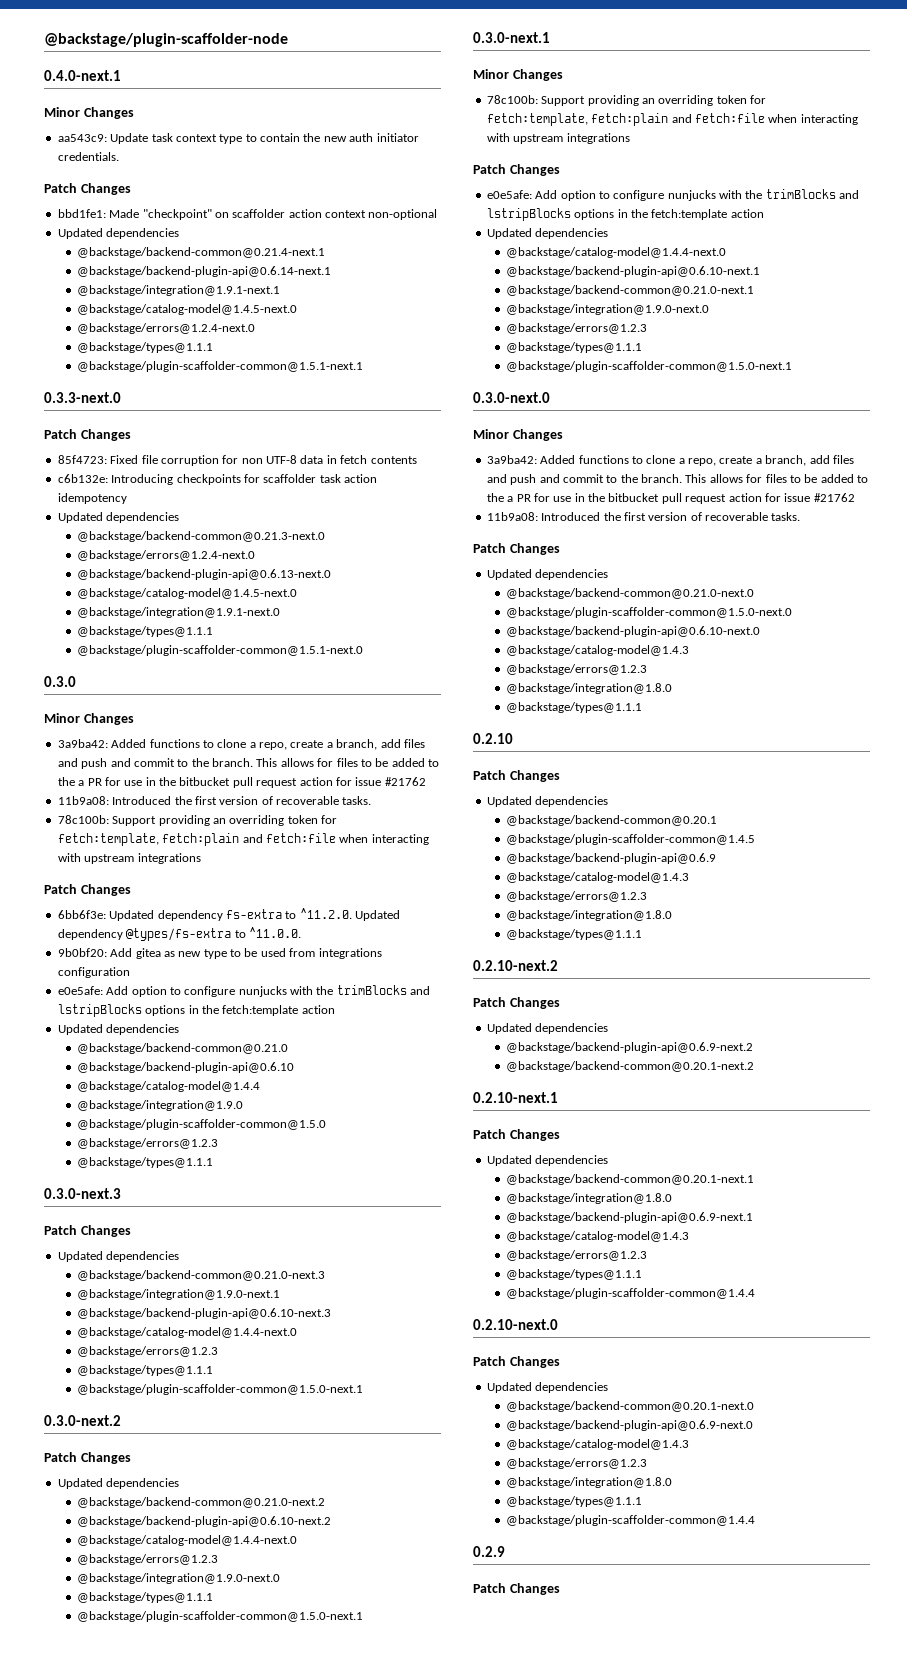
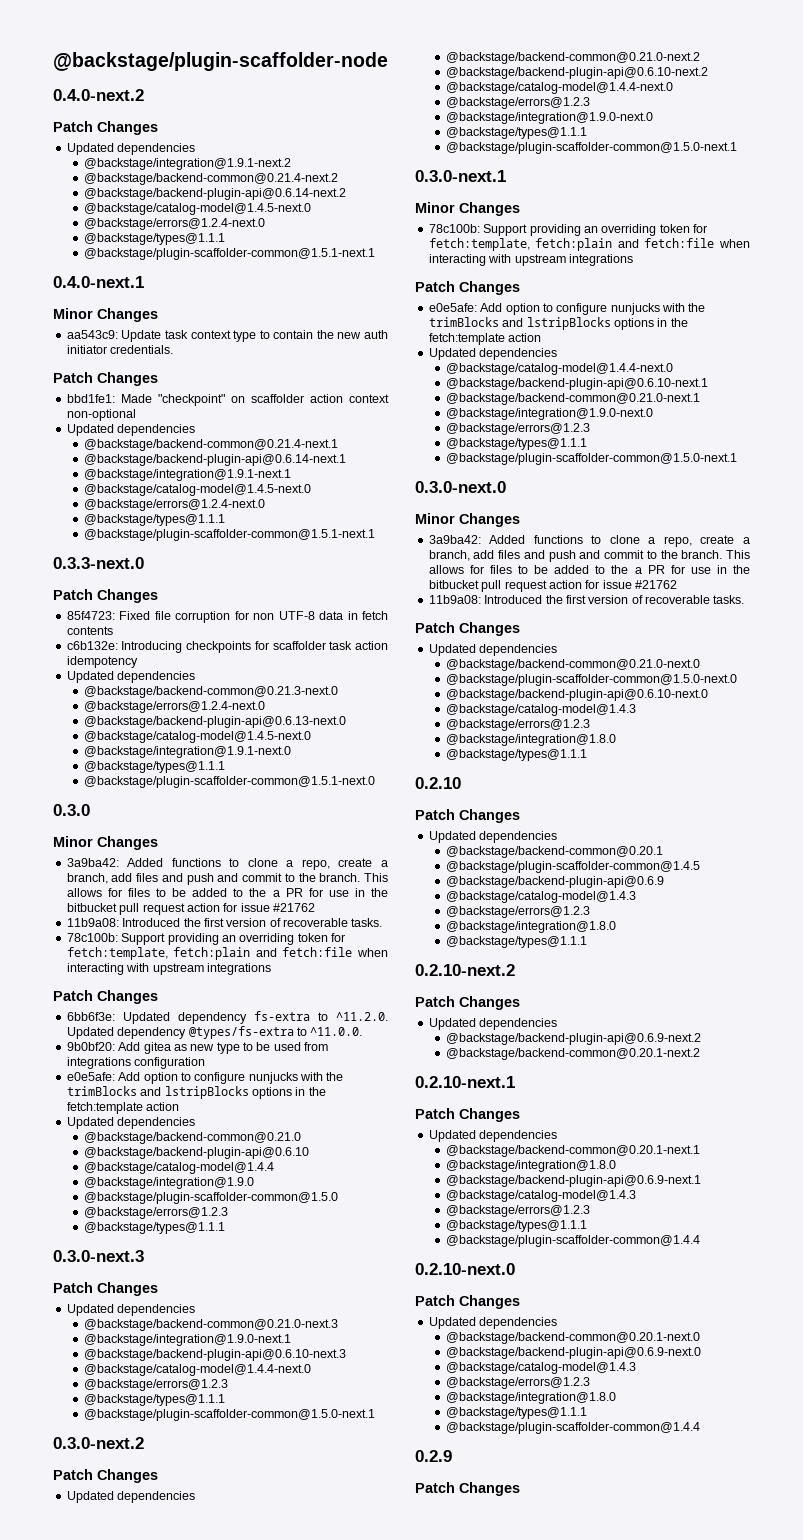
+ 0.4.0-next.2
+ Patch Changes
+ Updated dependencies
+ @backstage/integration@1.9.1-next.2
+ @backstage/backend-common@0.21.4-next.2
+ @backstage/backend-plugin-api@0.6.14-next.2
+ @backstage/catalog-model@1.4.5-next.0
+ @backstage/errors@1.2.4-next.0
+ @backstage/types@1.1.1
+ @backstage/plugin-scaffolder-common@1.5.1-next.1

